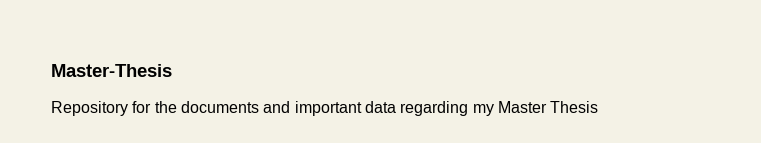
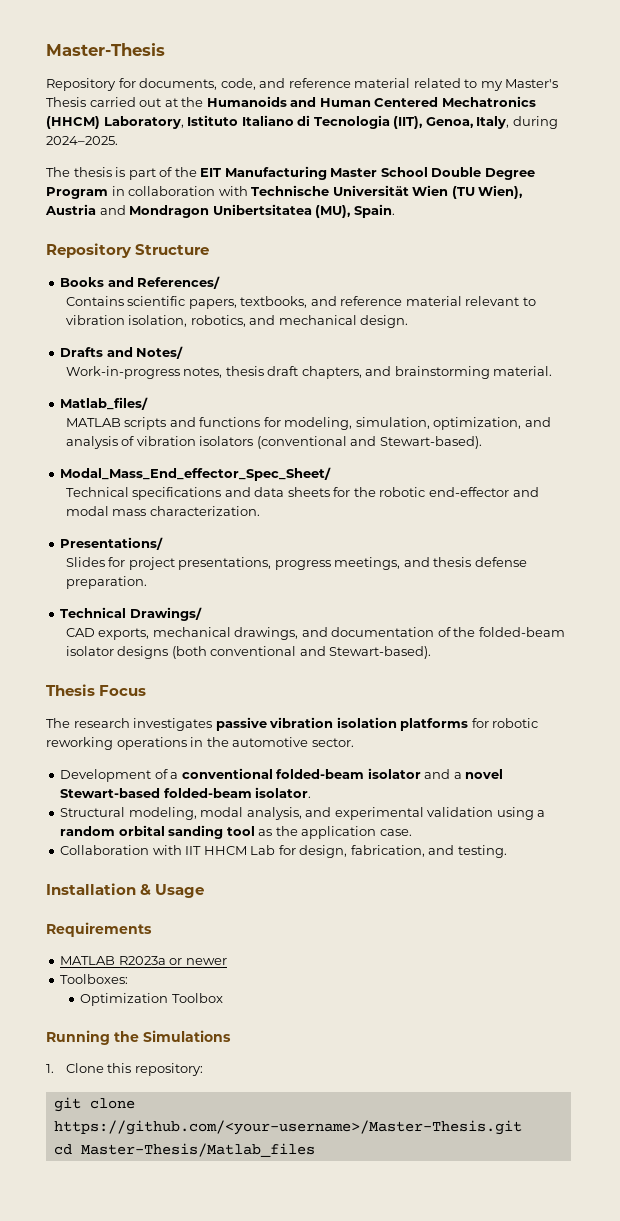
- Repository for the documents and important data regarding my Master Thesis
+ Repository for documents, code, and reference material related to my Master's Thesis carried out at the Humanoids and Human Centered Mechatronics (HHCM) Laboratory, Istituto Italiano di Tecnologia (IIT), Genoa, Italy, during 2024–2025.
+ The thesis is part of the EIT Manufacturing Master School Double Degree Program in collaboration with Technische Universität Wien (TU Wien), Austria and Mondragon Unibertsitatea (MU), Spain.
+ Repository Structure
+ Books and References/
+ Contains scientific papers, textbooks, and reference material relevant to vibration isolation, robotics, and mechanical design.
+ Drafts and Notes/
+ Work-in-progress notes, thesis draft chapters, and brainstorming material.
+ Matlab_files/
+ MATLAB scripts and functions for modeling, simulation, optimization, and analysis of vibration isolators (conventional and Stewart-based).
+ Modal_Mass_End_effector_Spec_Sheet/
+ Technical specifications and data sheets for the robotic end-effector and modal mass characterization.
+ Presentations/
+ Slides for project presentations, progress meetings, and thesis defense preparation.
+ Technical Drawings/
+ CAD exports, mechanical drawings, and documentation of the folded-beam isolator designs (both conventional and Stewart-based).
+ Thesis Focus
+ The research investigates passive vibration isolation platforms for robotic reworking operations in the automotive sector.
+ Development of a conventional folded-beam isolator and a novel Stewart-based folded-beam isolator.
+ Structural modeling, modal analysis, and experimental validation using a random orbital sanding tool as the application case.
+ Collaboration with IIT HHCM Lab for design, fabrication, and testing.
+ Installation & Usage
+ Requirements
+ MATLAB R2023a or newer
+ Toolboxes:
+ Optimization Toolbox
+ Running the Simulations
+ 1. Clone this repository:
+ git clone https://github.com/<your-username>/Master-Thesis.git
+ cd Master-Thesis/Matlab_files

